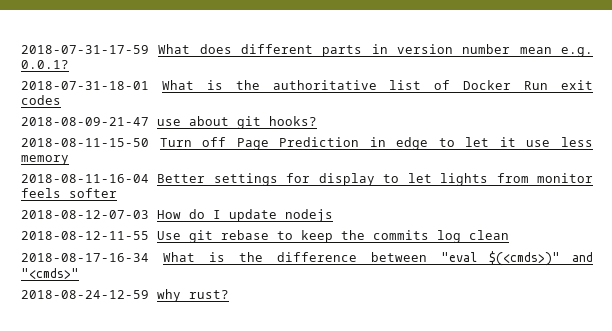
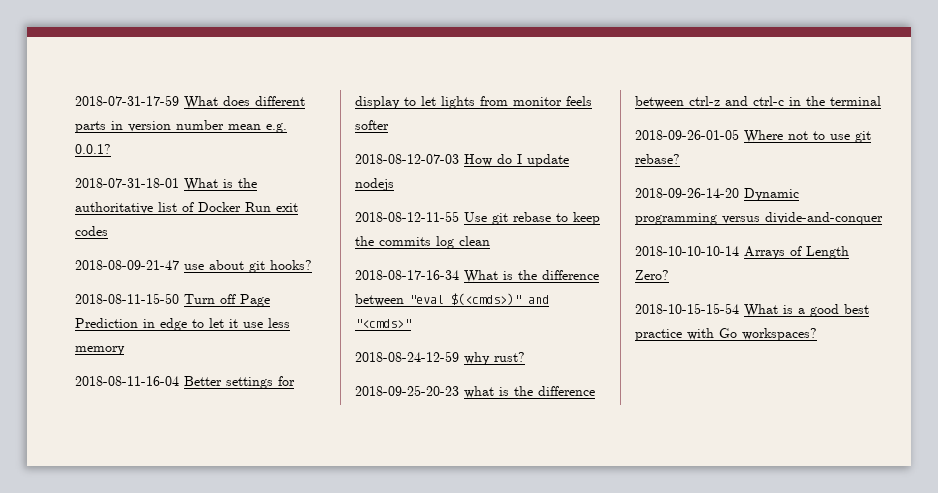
+ 2018-09-25-20-23 what is the difference between ctrl-z and ctrl-c in the terminal
+ 2018-09-26-01-05 Where not to use git rebase?
+ 2018-09-26-14-20 Dynamic programming versus divide-and-conquer
+ 2018-10-10-10-14 Arrays of Length Zero?
+ 2018-10-15-15-54 What is a good best practice with Go workspaces?

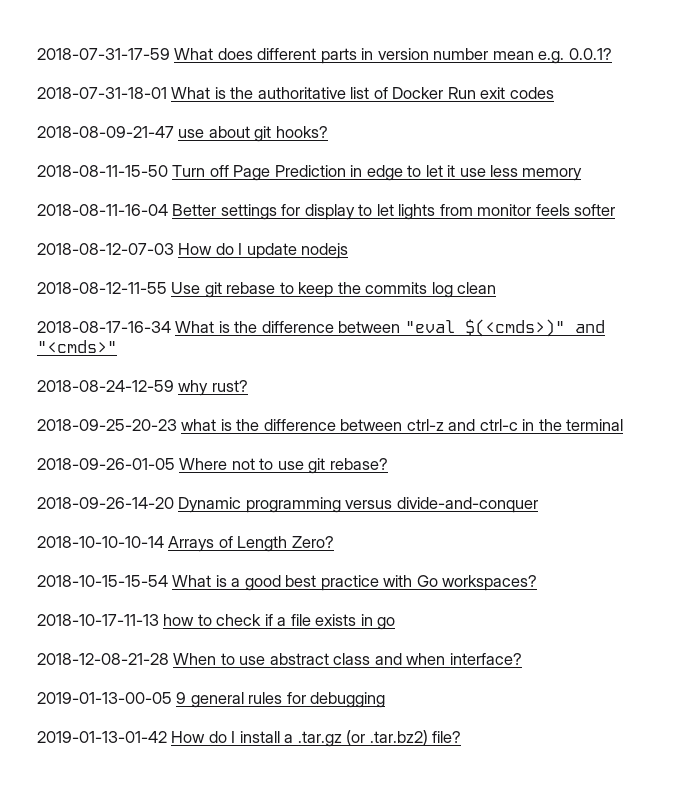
+ 2018-10-17-11-13 how to check if a file exists in go
+ 2018-12-08-21-28 When to use abstract class and when interface?
+ 2019-01-13-00-05 9 general rules for debugging
+ 2019-01-13-01-42 How do I install a .tar.gz (or .tar.bz2) file?

